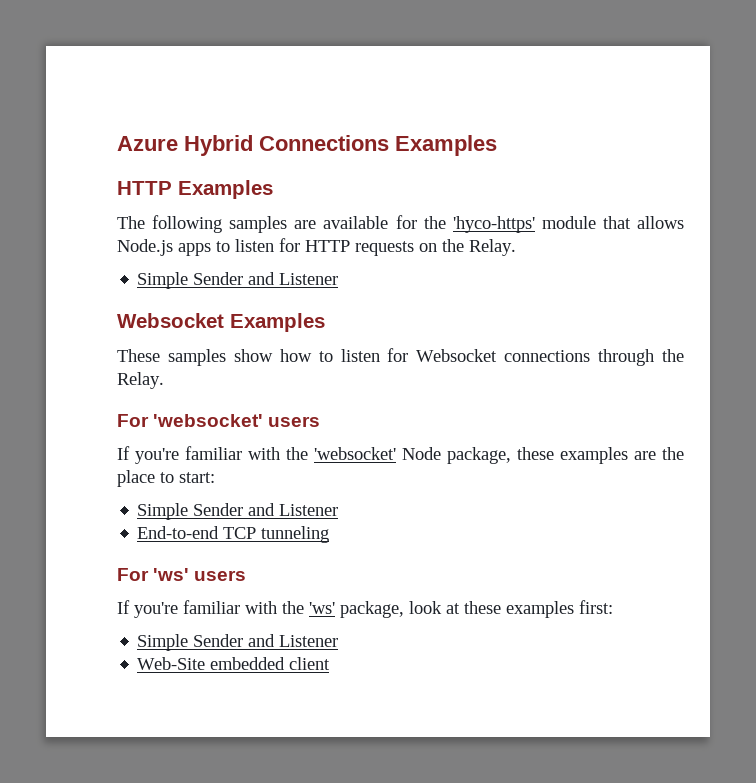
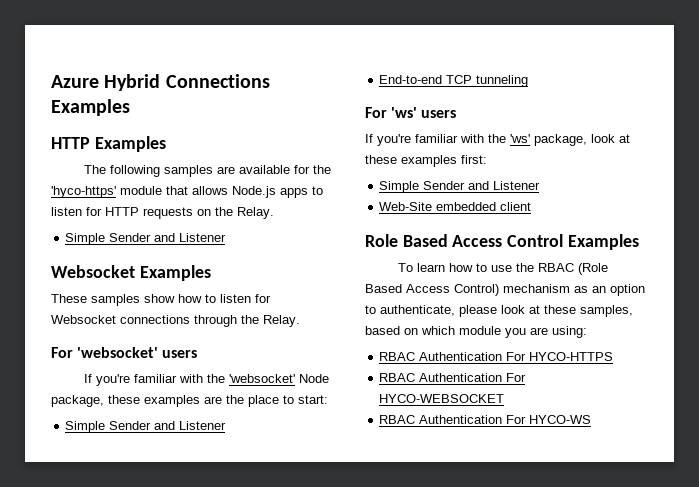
+ Role Based Access Control Examples
+ To learn how to use the RBAC (Role Based Access Control) mechanism as an option to authenticate, please look at these samples, based on which module you are using:
+ RBAC Authentication For HYCO-HTTPS
+ RBAC Authentication For HYCO-WEBSOCKET
+ RBAC Authentication For HYCO-WS

